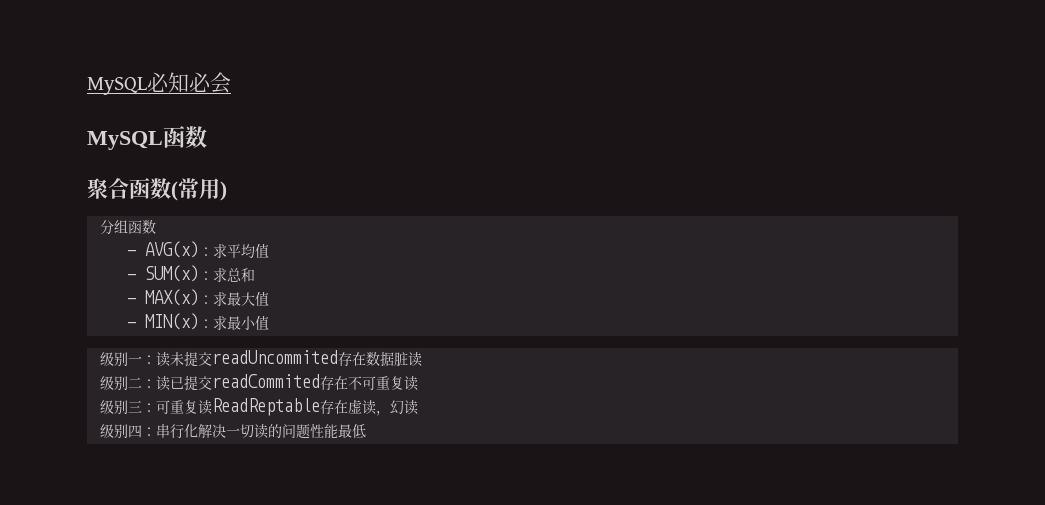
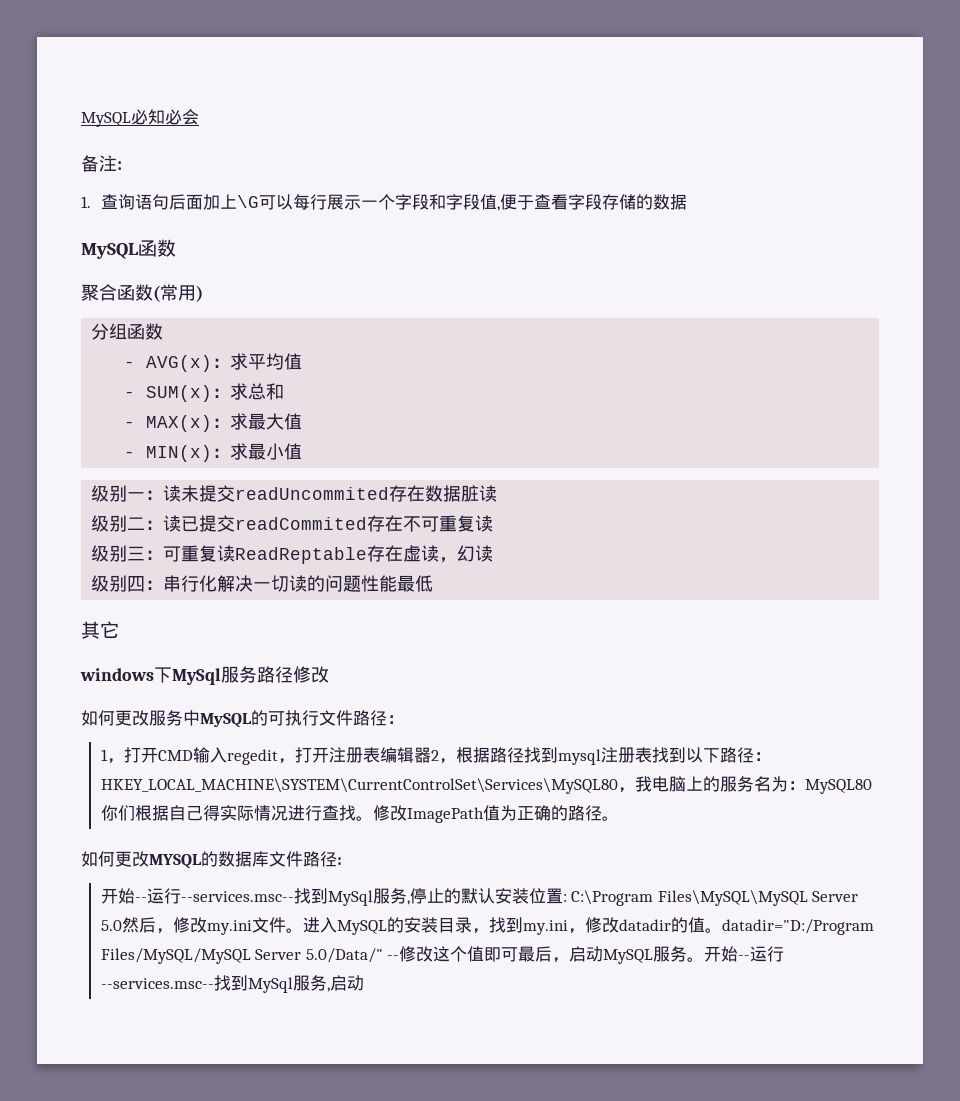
+ 备注:
+ 1.查询语句后面加上\G可以每行展示一个字段和字段值,便于查看字段存储的数据
+ 其它
+ windows下MySql服务路径修改
+ 如何更改服务中MySQL的可执行文件路径：
+ 1，打开CMD输入regedit，打开注册表编辑器2，根据路径找到mysql注册表找到以下路径：HKEY_LOCAL_MACHINE\SYSTEM\CurrentControlSet\Services\MySQL80，我电脑上的服务名为：MySQL80你们根据自己得实际情况进行查找。修改ImagePath值为正确的路径。
+ 如何更改MYSQL的数据库文件路径:
+ 开始--运行--services.msc--找到MySql服务,停止的默认安装位置: C:\Program Files\MySQL\MySQL Server 5.0然后，修改my.ini文件。进入MySQL的安装目录，找到my.ini，修改datadir的值。datadir="D:/Program Files/MySQL/MySQL Server 5.0/Data/" --修改这个值即可最后，启动MySQL服务。开始--运行--services.msc--找到MySql服务,启动

